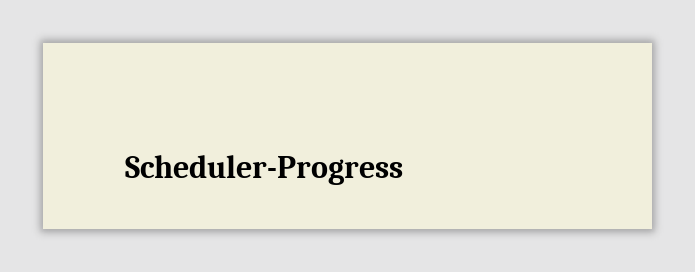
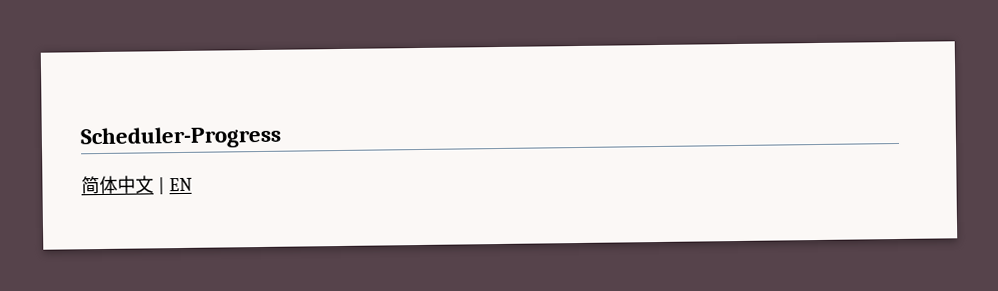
+ 简体中文 | EN

